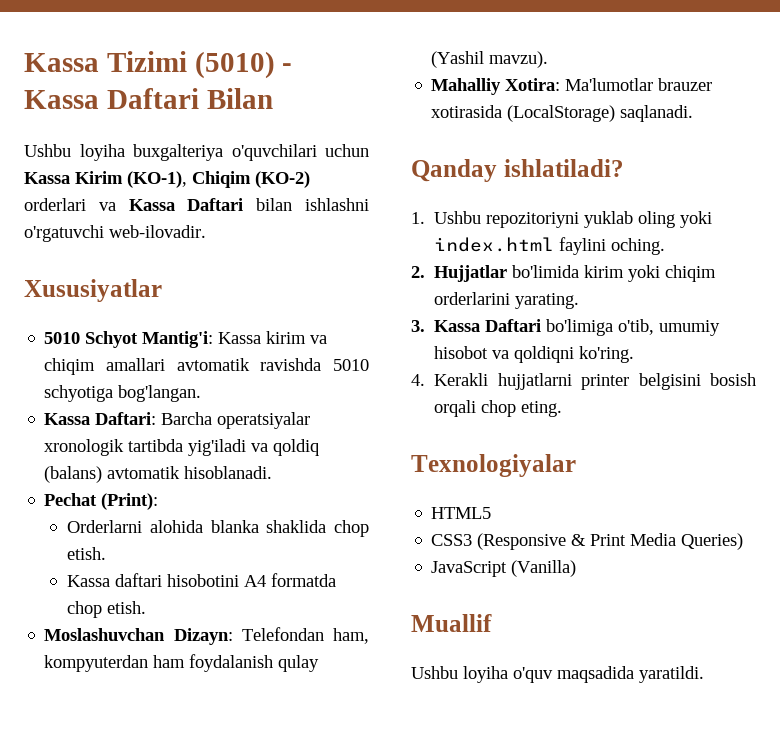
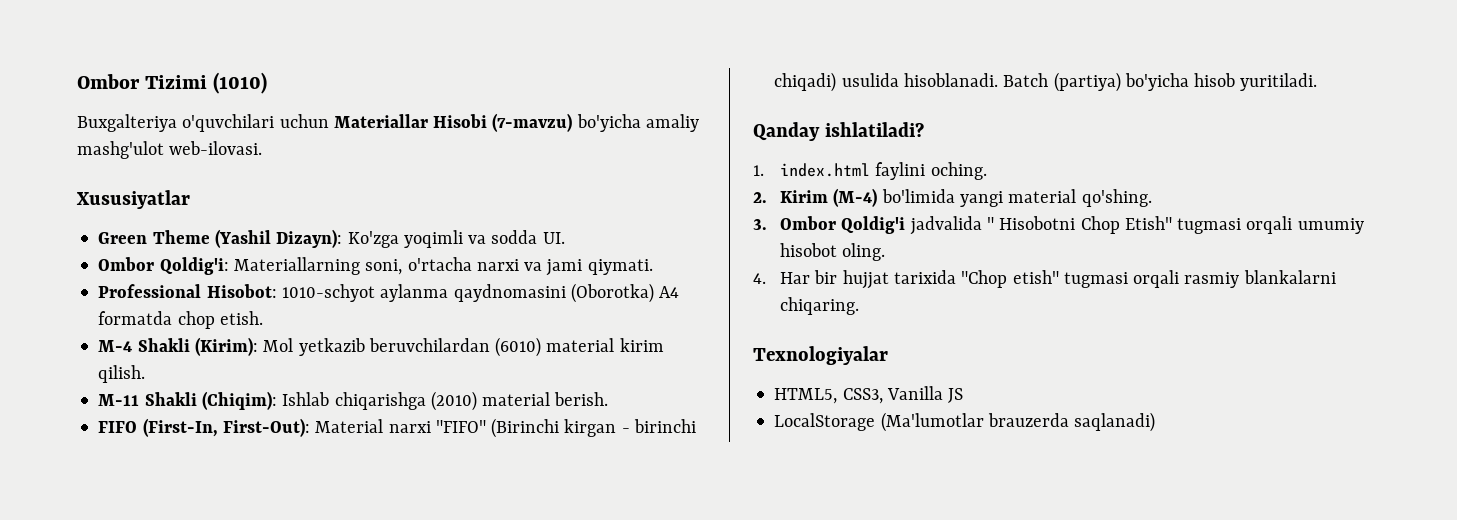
- Kassa Tizimi (5010) - Kassa Daftari Bilan
- Ushbu loyiha buxgalteriya o'quvchilari uchun Kassa Kirim (KO-1), Chiqim (KO-2) orderlari va Kassa Daftari bilan ishlashni o'rgatuvchi web-ilovadir.
+ Ombor Tizimi (1010)
+ Buxgalteriya o'quvchilari uchun Materiallar Hisobi (7-mavzu) bo'yicha amaliy mashg'ulot web-ilovasi.
  Xususiyatlar
- 5010 Schyot Mantig'i: Kassa kirim va chiqim amallari avtomatik ravishda 5010 schyotiga bog'langan.
- Kassa Daftari: Barcha operatsiyalar xronologik tartibda yig'iladi va qoldiq (balans) avtomatik hisoblanadi.
- Pechat (Print):
- Orderlarni alohida blanka shaklida chop etish.
- Kassa daftari hisobotini A4 formatda chop etish.
- Moslashuvchan Dizayn: Telefondan ham, kompyuterdan ham foydalanish qulay (Yashil mavzu).
- Mahalliy Xotira: Ma'lumotlar brauzer xotirasida (LocalStorage) saqlanadi.
+ Green Theme (Yashil Dizayn): Ko'zga yoqimli va sodda UI.
+ Ombor Qoldig'i: Materiallarning soni, o'rtacha narxi va jami qiymati.
+ Professional Hisobot: 1010-schyot aylanma qaydnomasini (Oborotka) A4 formatda chop etish.
+ M-4 Shakli (Kirim): Mol yetkazib beruvchilardan (6010) material kirim qilish.
+ M-11 Shakli (Chiqim): Ishlab chiqarishga (2010) material berish.
+ FIFO (First-In, First-Out): Material narxi "FIFO" (Birinchi kirgan - birinchi chiqadi) usulida hisoblanadi. Batch (partiya) bo'yicha hisob yuritiladi.
  Qanday ishlatiladi?
- 1. Ushbu repozitoriyni yuklab oling yoki index.html faylini oching.
- 2. Hujjatlar bo'limida kirim yoki chiqim orderlarini yarating.
- 3. Kassa Daftari bo'limiga o'tib, umumiy hisobot va qoldiqni ko'ring.
- 4. Kerakli hujjatlarni printer belgisini bosish orqali chop eting.
+ 1. index.html faylini oching.
+ 2. Kirim (M-4) bo'limida yangi material qo'shing.
+ 3. Ombor Qoldig'i jadvalida " Hisobotni Chop Etish" tugmasi orqali umumiy hisobot oling.
+ 4. Har bir hujjat tarixida "Chop etish" tugmasi orqali rasmiy blankalarni chiqaring.
  Texnologiyalar
- HTML5
- CSS3 (Responsive & Print Media Queries)
- JavaScript (Vanilla)
- Muallif
- Ushbu loyiha o'quv maqsadida yaratildi.
+ HTML5, CSS3, Vanilla JS
+ LocalStorage (Ma'lumotlar brauzerda saqlanadi)

